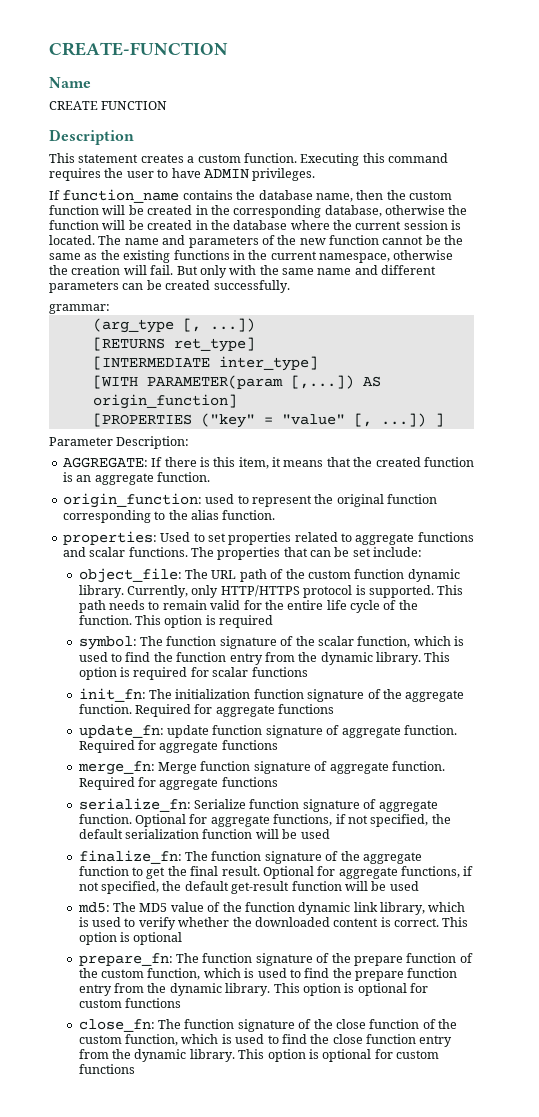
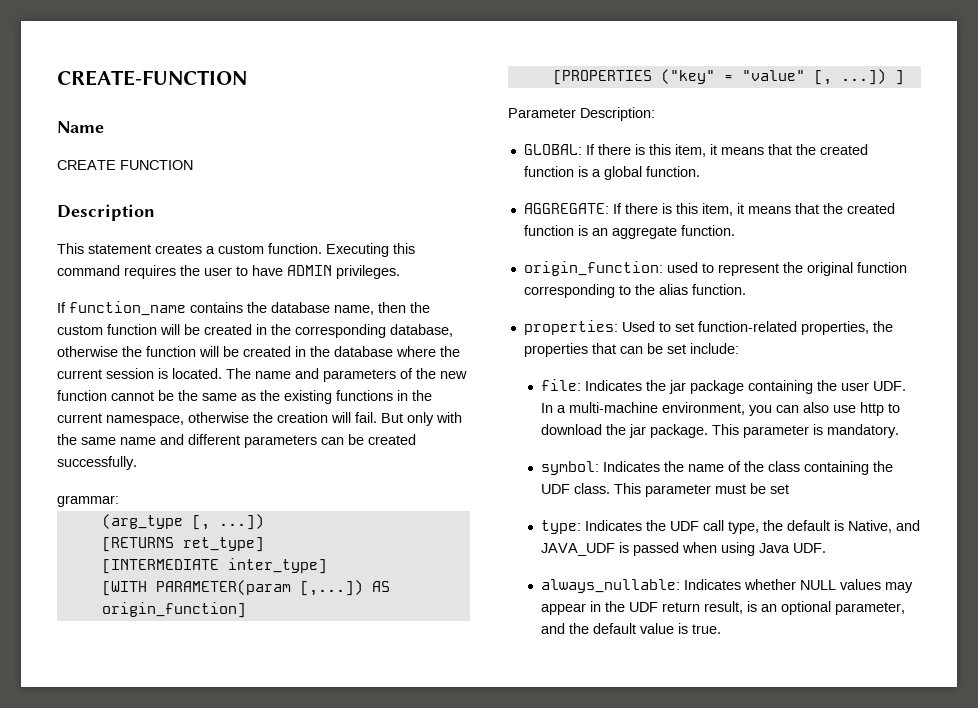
+ GLOBAL: If there is this item, it means that the created function is a global function.
- properties: Used to set properties related to aggregate functions and scalar functions. The properties that can be set include:
+ properties: Used to set function-related properties, the properties that can be set include:
- object_file: The URL path of the custom function dynamic library. Currently, only HTTP/HTTPS protocol is supported. This path needs to remain valid for the entire life cycle of the function. This option is required
- symbol: The function signature of the scalar function, which is used to find the function entry from the dynamic library. This option is required for scalar functions
- init_fn: The initialization function signature of the aggregate function. Required for aggregate functions
- update_fn: update function signature of aggregate function. Required for aggregate functions
- merge_fn: Merge function signature of aggregate function. Required for aggregate functions
- serialize_fn: Serialize function signature of aggregate function. Optional for aggregate functions, if not specified, the default serialization function will be used
- finalize_fn: The function signature of the aggregate function to get the final result. Optional for aggregate functions, if not specified, the default get-result function will be used
- md5: The MD5 value of the function dynamic link library, which is used to verify whether the downloaded content is correct. This option is optional
- prepare_fn: The function signature of the prepare function of the custom function, which is used to find the prepare function entry from the dynamic library. This option is optional for custom functions
- close_fn: The function signature of the close function of the custom function, which is used to find the close function entry from the dynamic library. This option is optional for custom functions
+ file: Indicates the jar package containing the user UDF. In a multi-machine environment, you can also use http to download the jar package. This parameter is mandatory.
+ symbol: Indicates the name of the class containing the UDF class. This parameter must be set
+ type: Indicates the UDF call type, the default is Native, and JAVA_UDF is passed when using Java UDF.
+ always_nullable: Indicates whether NULL values may appear in the UDF return result, is an optional parameter, and the default value is true.

